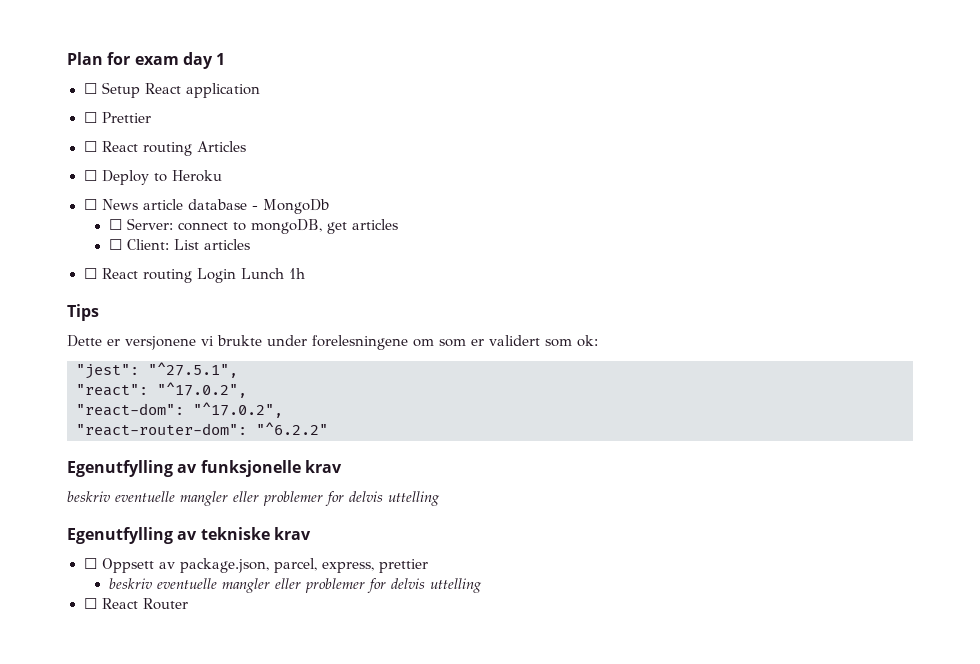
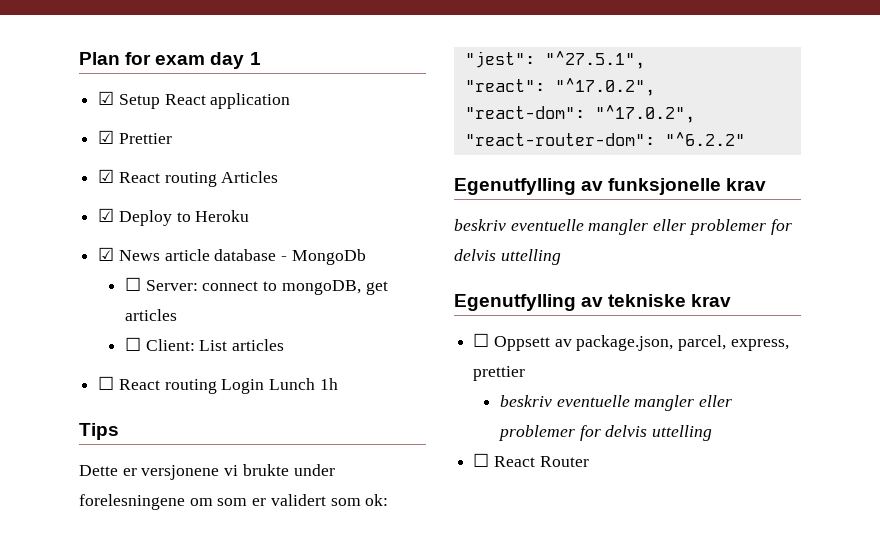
- ☐ Setup React application
+ ☑ Setup React application
- ☐ Prettier
+ ☑ Prettier
- ☐ React routing Articles
+ ☑ React routing Articles
- ☐ Deploy to Heroku
+ ☑ Deploy to Heroku
- ☐ News article database - MongoDb
+ ☑ News article database - MongoDb

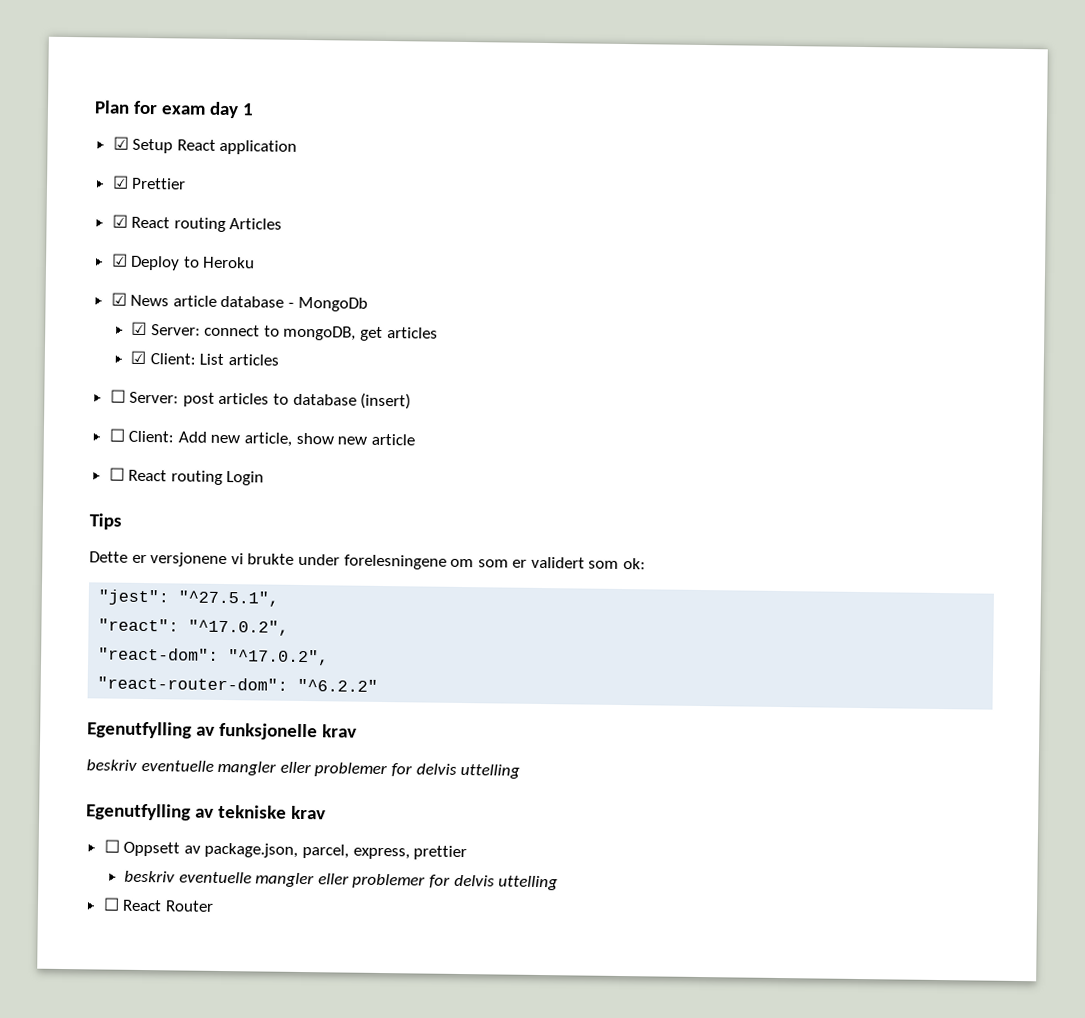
- ☐ Server: connect to mongoDB, get articles
+ ☑ Server: connect to mongoDB, get articles
- ☐ Client: List articles
+ ☑ Client: List articles
+ ☐ Server: post articles to database (insert)
+ ☐ Client: Add new article, show new article
- ☐ React routing Login Lunch 1h
+ ☐ React routing Login

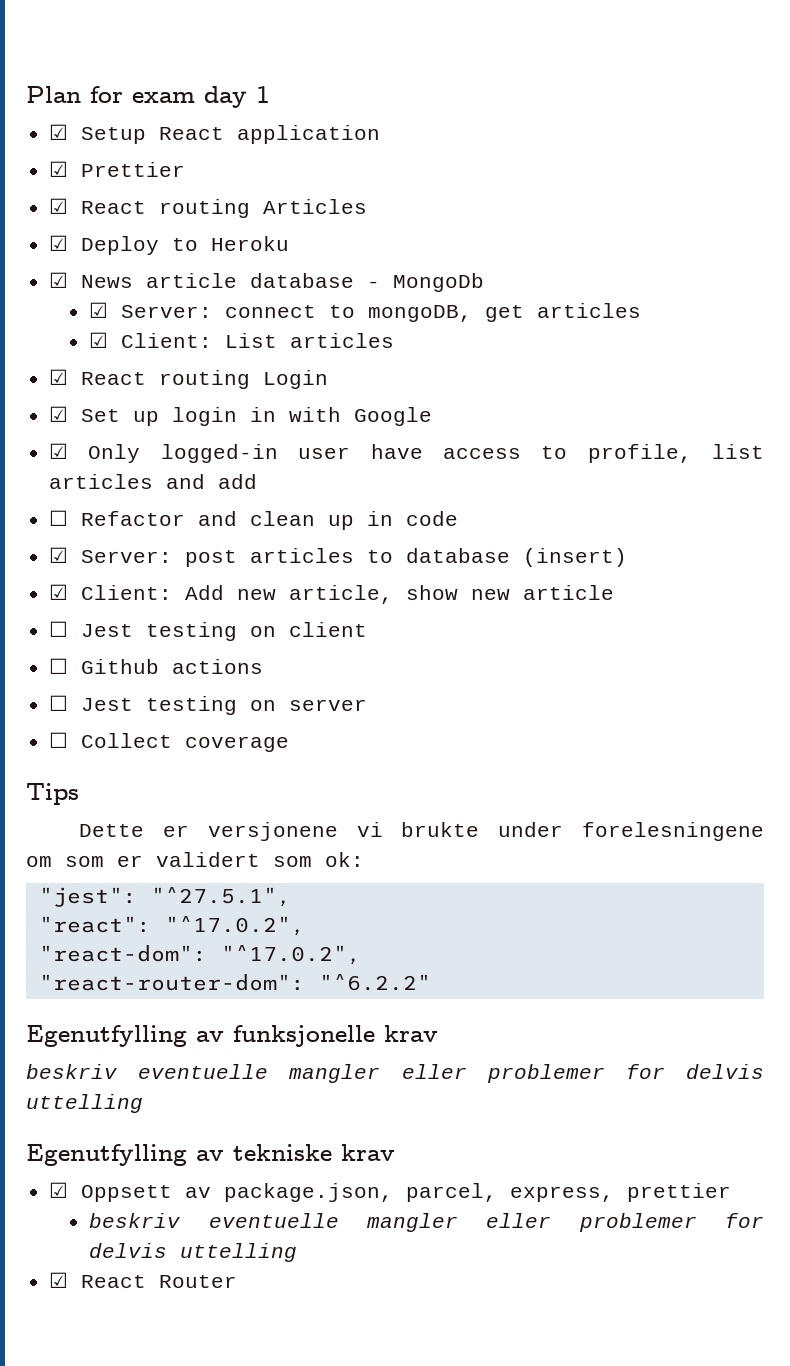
- ☐ Server: post articles to database (insert)
+ ☑ React routing Login
+ ☑ Set up login in with Google
+ ☑ Only logged-in user have access to profile, list articles and add
+ ☐ Refactor and clean up in code
+ ☑ Server: post articles to database (insert)
- ☐ Client: Add new article, show new article
+ ☑ Client: Add new article, show new article
- ☐ React routing Login
+ ☐ Jest testing on client
+ ☐ Github actions
+ ☐ Jest testing on server
+ ☐ Collect coverage
- ☐ Oppsett av package.json, parcel, express, prettier
+ ☑ Oppsett av package.json, parcel, express, prettier
- ☐ React Router
+ ☑ React Router

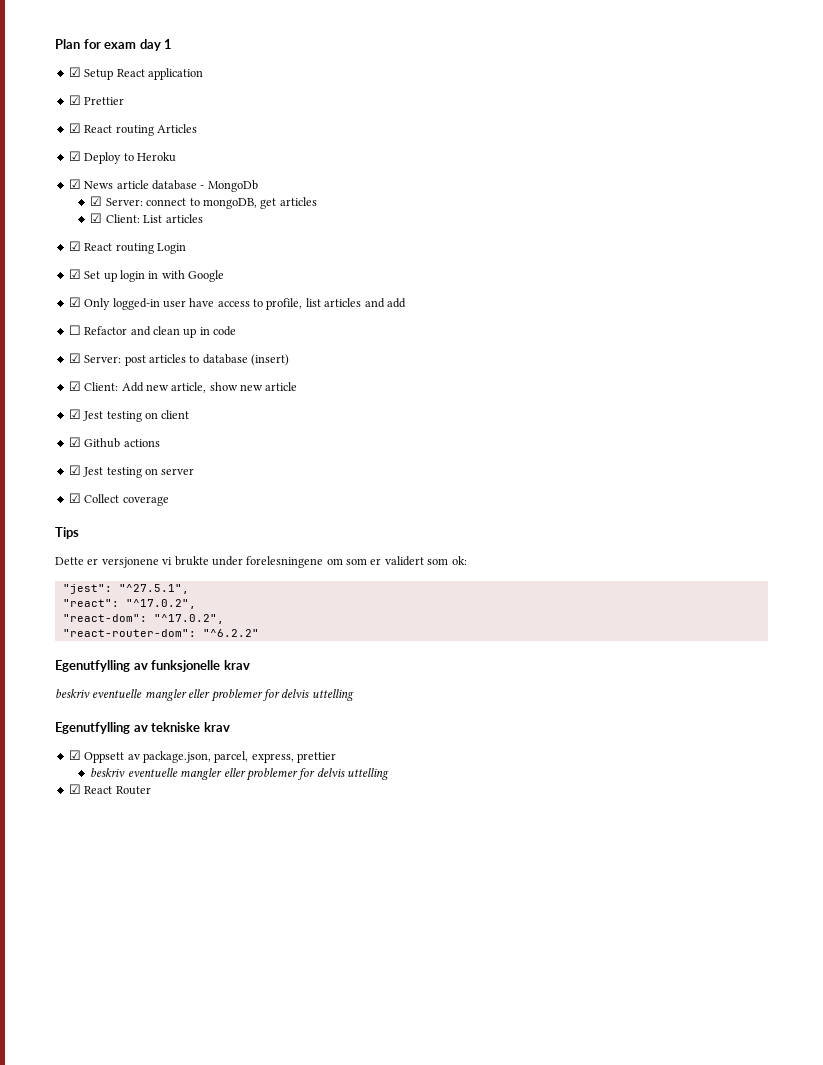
- ☐ Jest testing on client
+ ☑ Jest testing on client
- ☐ Github actions
+ ☑ Github actions
- ☐ Jest testing on server
+ ☑ Jest testing on server
- ☐ Collect coverage
+ ☑ Collect coverage

